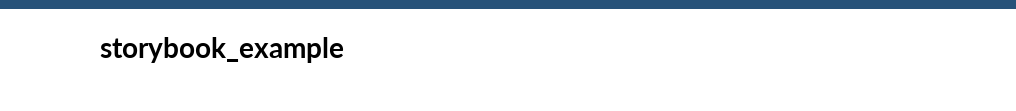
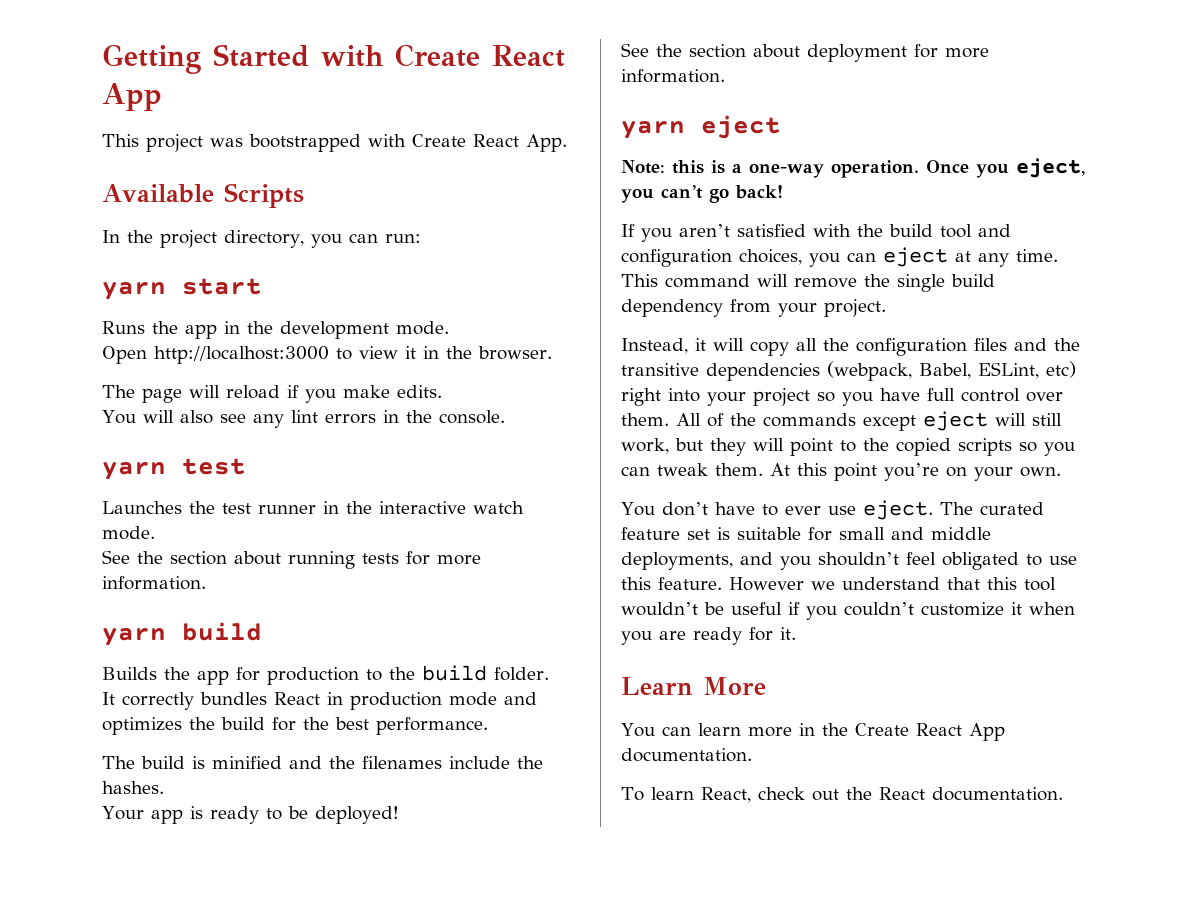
- storybook_example
+ Getting Started with Create React App
+ This project was bootstrapped with Create React App.
+ Available Scripts
+ In the project directory, you can run:
+ yarn start
+ Runs the app in the development mode.
+ Open http://localhost:3000 to view it in the browser.
+ The page will reload if you make edits.
+ You will also see any lint errors in the console.
+ yarn test
+ Launches the test runner in the interactive watch mode.
+ See the section about running tests for more information.
+ yarn build
+ Builds the app for production to the build folder.
+ It correctly bundles React in production mode and optimizes the build for the best performance.
+ The build is minified and the filenames include the hashes.
+ Your app is ready to be deployed!
+ See the section about deployment for more information.
+ yarn eject
+ Note: this is a one-way operation. Once you eject, you can’t go back!
+ If you aren’t satisfied with the build tool and configuration choices, you can eject at any time. This command will remove the single build dependency from your project.
+ Instead, it will copy all the configuration files and the transitive dependencies (webpack, Babel, ESLint, etc) right into your project so you have full control over them. All of the commands except eject will still work, but they will point to the copied scripts so you can tweak them. At this point you’re on your own.
+ You don’t have to ever use eject. The curated feature set is suitable for small and middle deployments, and you shouldn’t feel obligated to use this feature. However we understand that this tool wouldn’t be useful if you couldn’t customize it when you are ready for it.
+ Learn More
+ You can learn more in the Create React App documentation.
+ To learn React, check out the React documentation.

